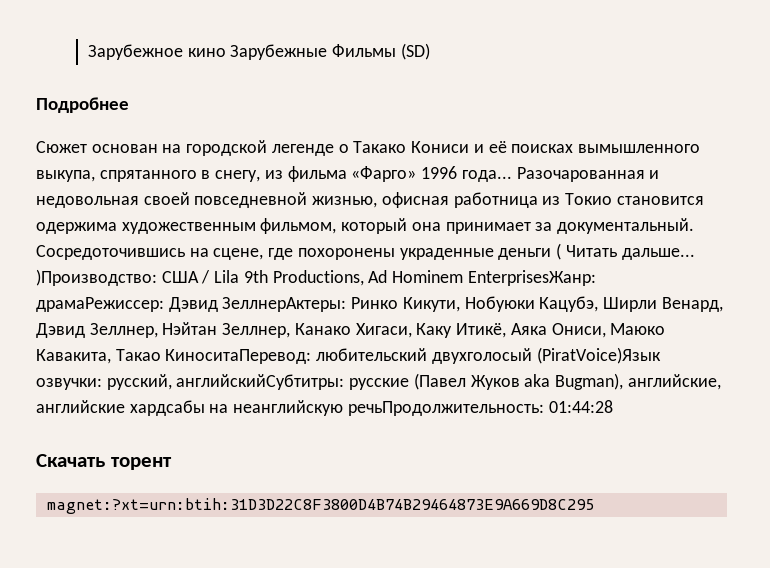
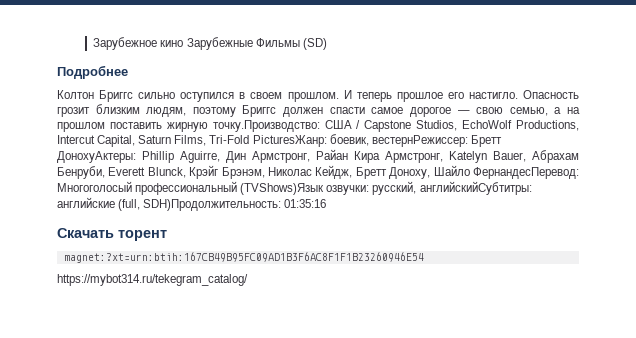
- Сюжет основан на городской легенде о Такако Кониси и её поисках вымышленного выкупа, спрятанного в снегу, из фильма «Фарго» 1996 года... Разочарованная и недовольная своей повседневной жизнью, офисная работница из Токио становится одержима художественным фильмом, который она принимает за документальный. Сосредоточившись на сцене, где похоронены украденные деньги ( Читать дальше... )Производство: США / Lila 9th Productions, Ad Hominem EnterprisesЖанр: драмаРежиссер: Дэвид ЗеллнерАктеры: Ринко Кикути, Нобуюки Кацубэ, Ширли Венард, Дэвид Зеллнер, Нэйтан Зеллнер, Канако Хигаси, Каку Итикё, Аяка Ониси, Маюко Кавакита, Такао КиноситаПеревод: любительский двухголосый (PiratVoice)Язык озвучки: русский, английскийСубтитры: русские (Павел Жуков aka Bugman), английские, английские хардсабы на неанглийскую речьПродолжительность: 01:44:28
+ Колтон Бриггс сильно оступился в своем прошлом. И теперь прошлое его настигло. Опасность грозит близким людям, поэтому Бриггс должен спасти самое дорогое — свою семью, а на прошлом поставить жирную точку.Производство: США / Capstone Studios, EchoWolf Productions, Intercut Capital, Saturn Films, Tri-Fold PicturesЖанр: боевик, вестернРежиссер: Бретт ДонохуАктеры: Phillip Aguirre, Дин Армстронг, Райан Кира Армстронг, Katelyn Bauer, Абрахам Бенруби, Everett Blunck, Крэйг Брэнэм, Николас Кейдж, Бретт Доноху, Шайло ФернандесПеревод: Многоголосый профессиональный (TVShows)Язык озвучки: русский, английскийСубтитры: английские (full, SDH)Продолжительность: 01:35:16
- magnet:?xt=urn:btih:31D3D22C8F3800D4B74B29464873E9A669D8C295
+ magnet:?xt=urn:btih:167CB49B95FC09AD1B3F6AC8F1F1B23260946E54
+ https://mybot314.ru/tekegram_catalog/

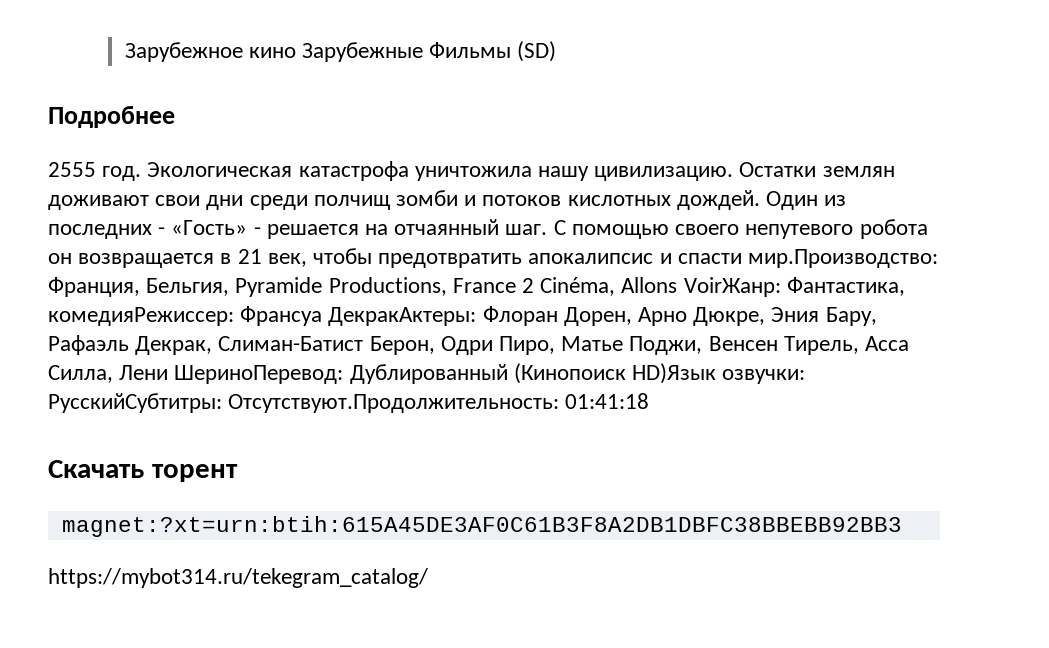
- Колтон Бриггс сильно оступился в своем прошлом. И теперь прошлое его настигло. Опасность грозит близким людям, поэтому Бриггс должен спасти самое дорогое — свою семью, а на прошлом поставить жирную точку.Производство: США / Capstone Studios, EchoWolf Productions, Intercut Capital, Saturn Films, Tri-Fold PicturesЖанр: боевик, вестернРежиссер: Бретт ДонохуАктеры: Phillip Aguirre, Дин Армстронг, Райан Кира Армстронг, Katelyn Bauer, Абрахам Бенруби, Everett Blunck, Крэйг Брэнэм, Николас Кейдж, Бретт Доноху, Шайло ФернандесПеревод: Многоголосый профессиональный (TVShows)Язык озвучки: русский, английскийСубтитры: английские (full, SDH)Продолжительность: 01:35:16
+ 2555 год. Экологическая катастрофа уничтожила нашу цивилизацию. Остатки землян доживают свои дни среди полчищ зомби и потоков кислотных дождей. Один из последних - «Гость» - решается на отчаянный шаг. С помощью своего непутевого робота он возвращается в 21 век, чтобы предотвратить апокалипсис и спасти мир.Производство: Франция, Бельгия, Pyramide Productions, France 2 Cinéma, Allons VoirЖанр: Фантастика, комедияРежиссер: Франсуа ДекракАктеры: Флоран Дорен, Арно Дюкре, Эния Бару, Рафаэль Декрак, Слиман-Батист Берон, Одри Пиро, Матье Поджи, Венсен Тирель, Асса Силла, Лени ШериноПеревод: Дублированный (Кинопоиск HD)Язык озвучки: РусскийСубтитры: Отсутствуют.Продолжительность: 01:41:18
- magnet:?xt=urn:btih:167CB49B95FC09AD1B3F6AC8F1F1B23260946E54
+ magnet:?xt=urn:btih:615A45DE3AF0C61B3F8A2DB1DBFC38BBEBB92BB3

